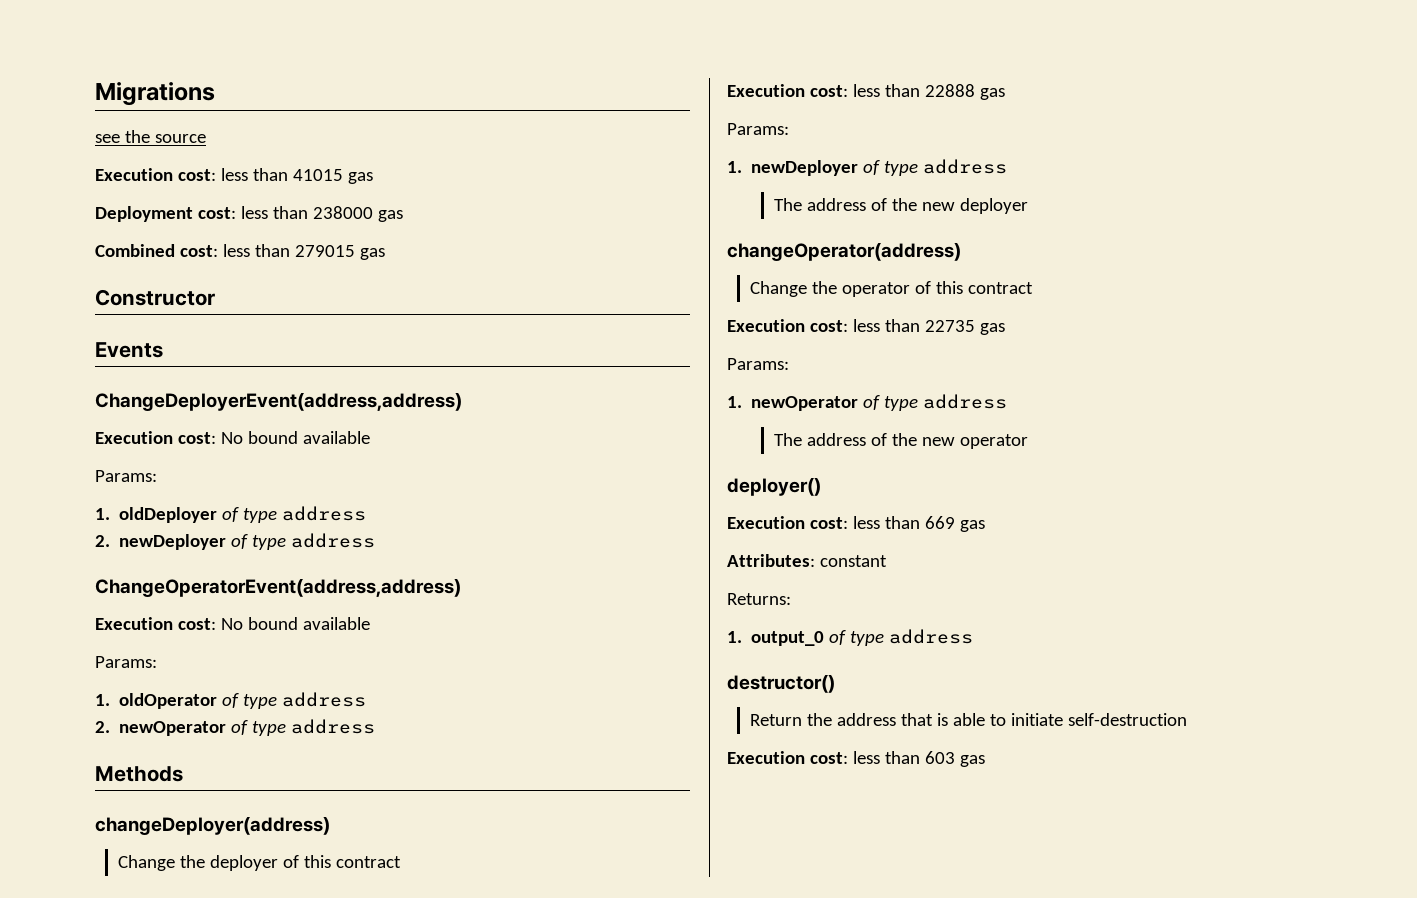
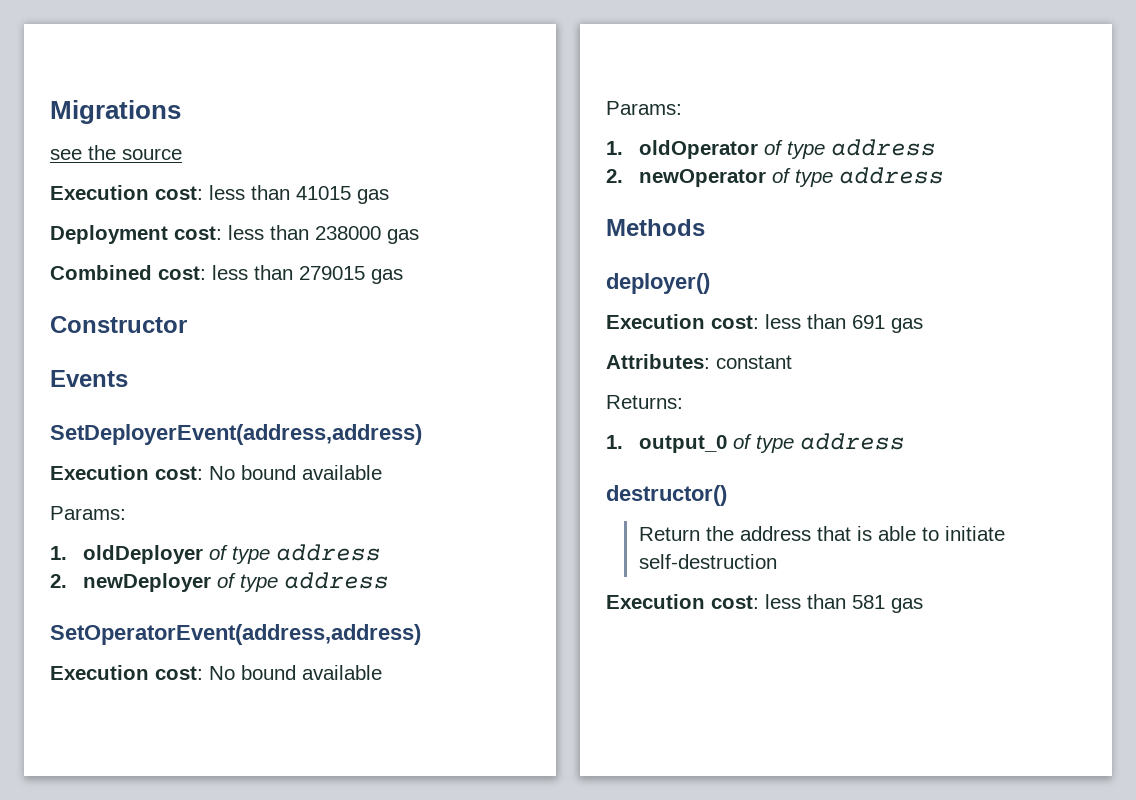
- ChangeDeployerEvent(address,address)
+ SetDeployerEvent(address,address)
- ChangeOperatorEvent(address,address)
+ SetOperatorEvent(address,address)
- changeDeployer(address)
- Change the deployer of this contract
- Execution cost: less than 22888 gas
- Params:
- 1. newDeployer of type address
- The address of the new deployer
- changeOperator(address)
- Change the operator of this contract
- Execution cost: less than 22735 gas
- Params:
- 1. newOperator of type address
- The address of the new operator
- Execution cost: less than 669 gas
+ Execution cost: less than 691 gas
- Execution cost: less than 603 gas
+ Execution cost: less than 581 gas

